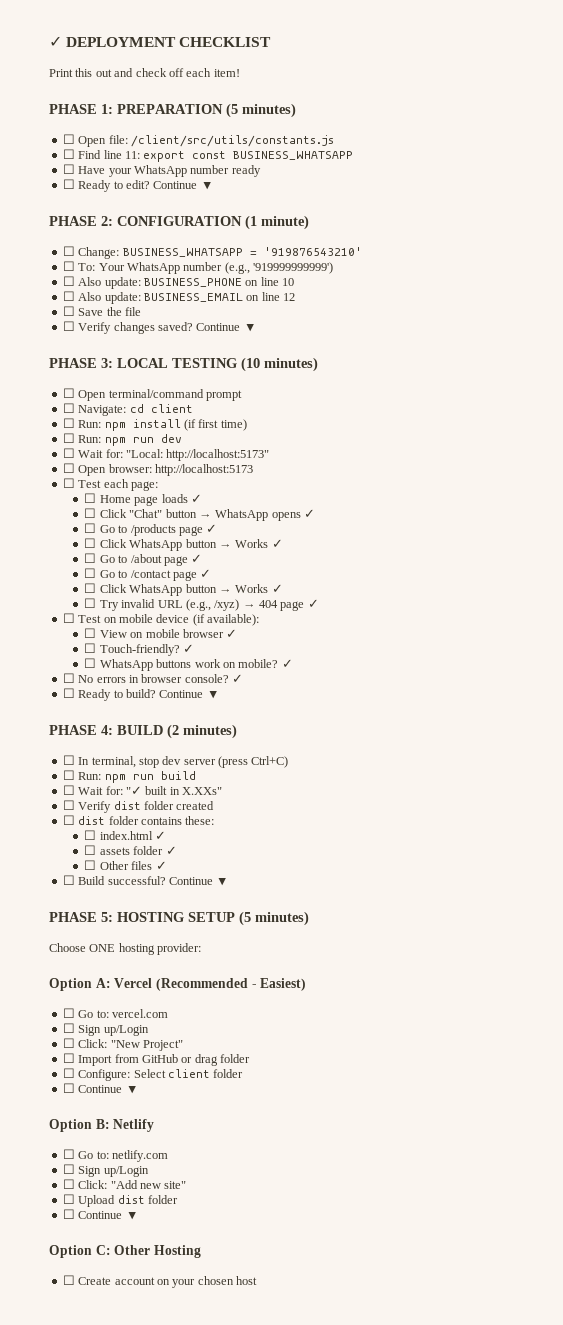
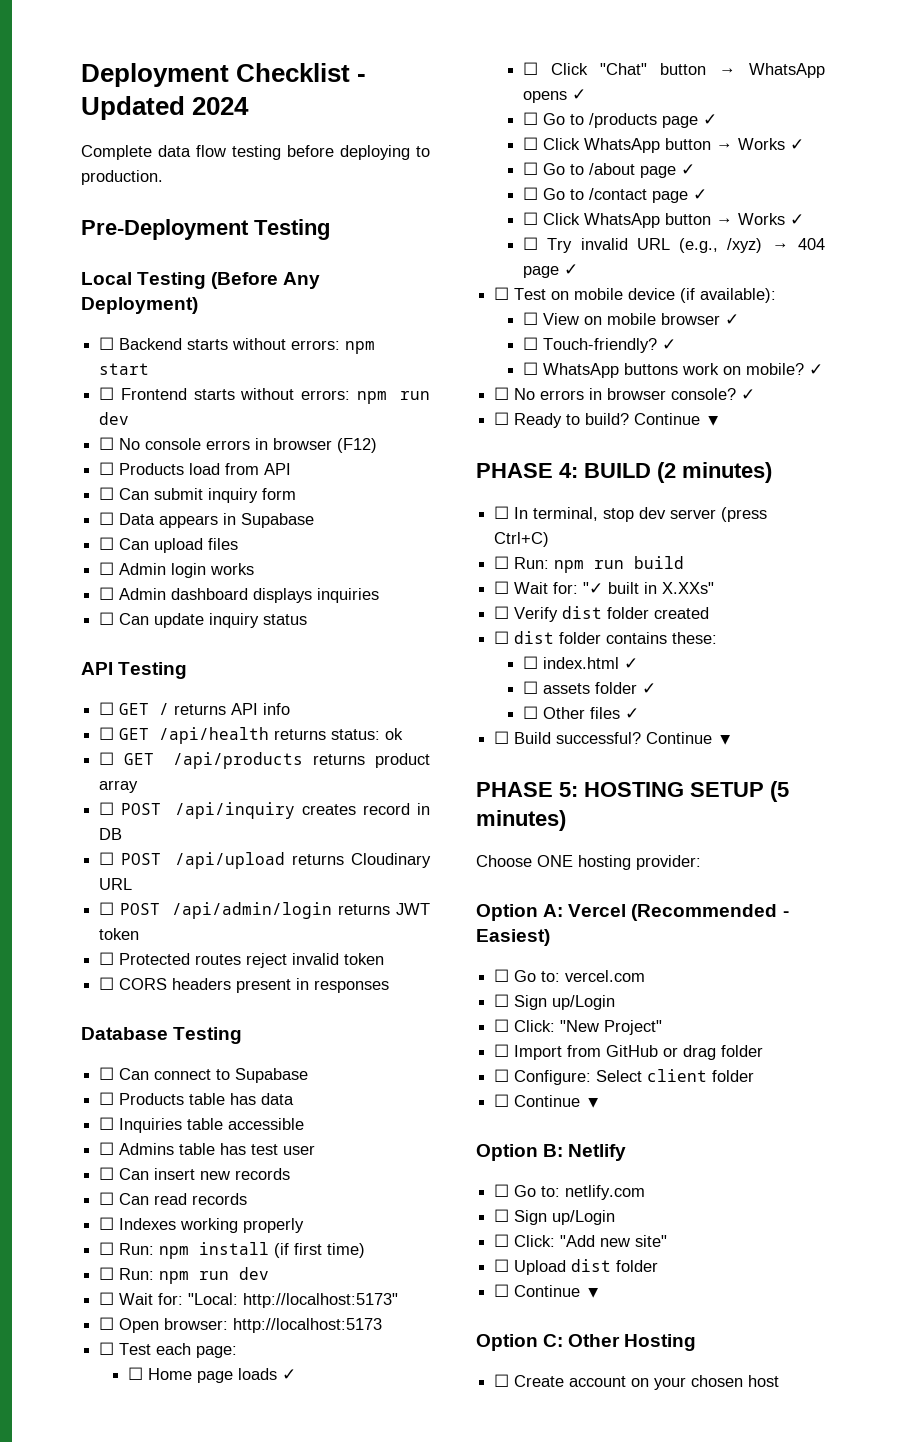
- ✓ DEPLOYMENT CHECKLIST
- Print this out and check off each item!
- PHASE 1: PREPARATION (5 minutes)
- ☐ Open file: /client/src/utils/constants.js
- ☐ Find line 11: export const BUSINESS_WHATSAPP
- ☐ Have your WhatsApp number ready
- ☐ Ready to edit? Continue ▼
- PHASE 2: CONFIGURATION (1 minute)
- ☐ Change: BUSINESS_WHATSAPP = '919876543210'
- ☐ To: Your WhatsApp number (e.g., '919999999999')
- ☐ Also update: BUSINESS_PHONE on line 10
- ☐ Also update: BUSINESS_EMAIL on line 12
- ☐ Save the file
- ☐ Verify changes saved? Continue ▼
- PHASE 3: LOCAL TESTING (10 minutes)
- ☐ Open terminal/command prompt
- ☐ Navigate: cd client
+ Deployment Checklist - Updated 2024
+ Complete data flow testing before deploying to production.
+ Pre-Deployment Testing
+ Local Testing (Before Any Deployment)
+ ☐ Backend starts without errors: npm start
+ ☐ Frontend starts without errors: npm run dev
+ ☐ No console errors in browser (F12)
+ ☐ Products load from API
+ ☐ Can submit inquiry form
+ ☐ Data appears in Supabase
+ ☐ Can upload files
+ ☐ Admin login works
+ ☐ Admin dashboard displays inquiries
+ ☐ Can update inquiry status
+ API Testing
+ ☐ GET / returns API info
+ ☐ GET /api/health returns status: ok
+ ☐ GET /api/products returns product array
+ ☐ POST /api/inquiry creates record in DB
+ ☐ POST /api/upload returns Cloudinary URL
+ ☐ POST /api/admin/login returns JWT token
+ ☐ Protected routes reject invalid token
+ ☐ CORS headers present in responses
+ Database Testing
+ ☐ Can connect to Supabase
+ ☐ Products table has data
+ ☐ Inquiries table accessible
+ ☐ Admins table has test user
+ ☐ Can insert new records
+ ☐ Can read records
+ ☐ Indexes working properly

